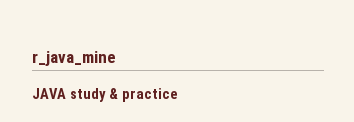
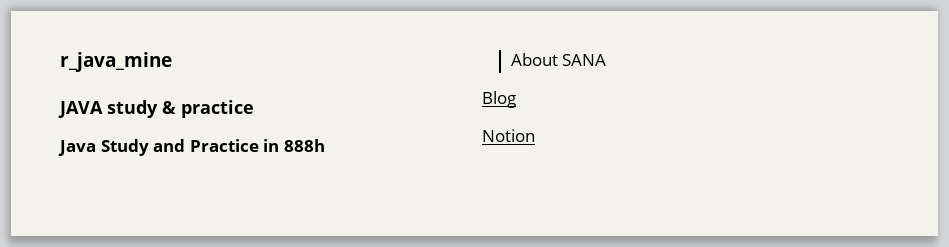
+ Java Study and Practice in 888h
+ About SANA
+ Blog
+ Notion

